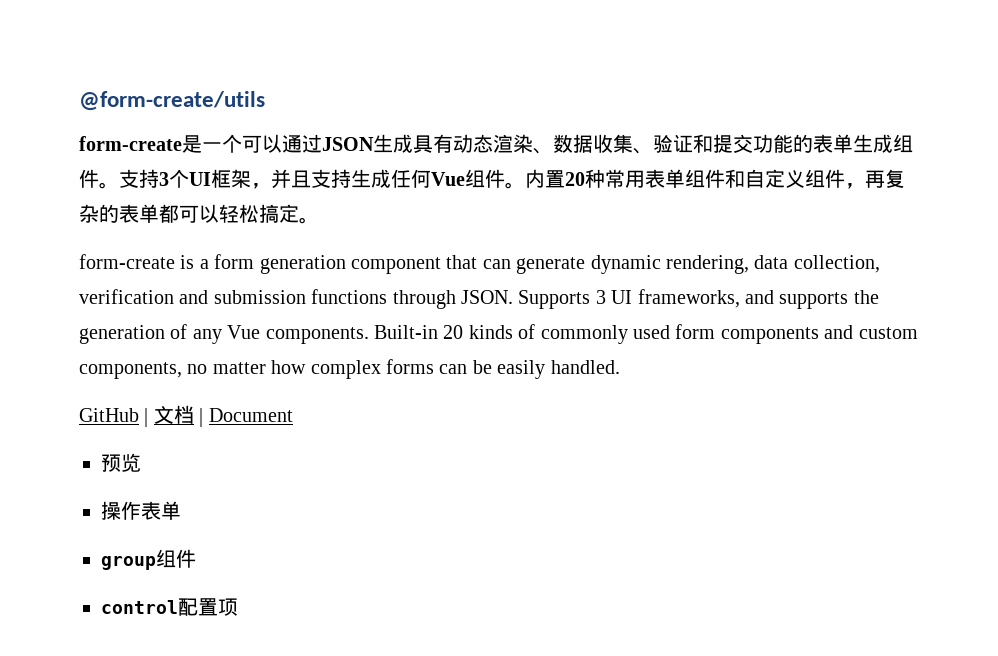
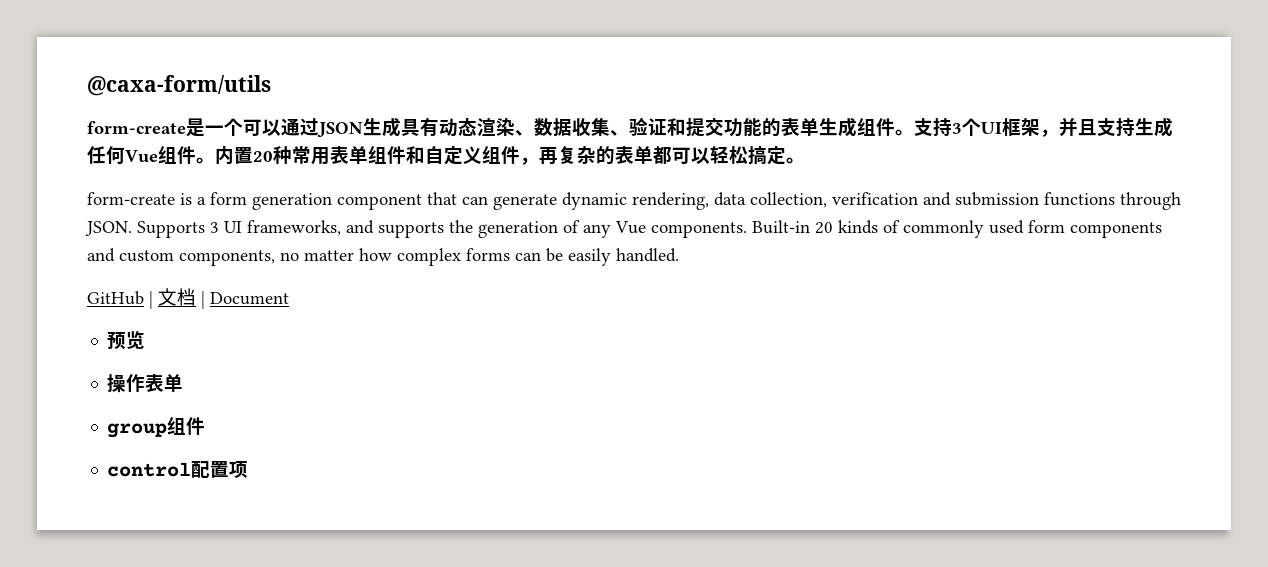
- @form-create/utils
+ @caxa-form/utils

